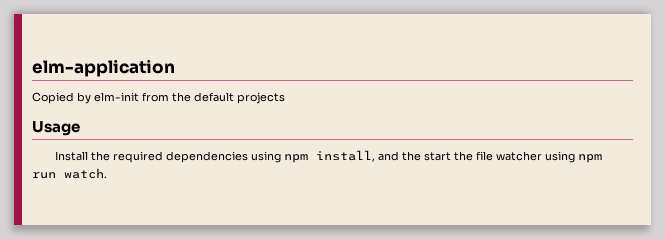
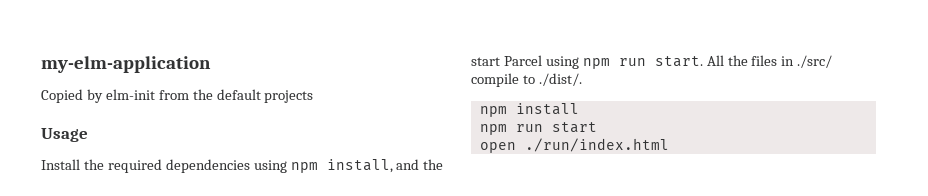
- elm-application
+ my-elm-application
- Install the required dependencies using npm install, and the start the file watcher using npm run watch.
+ Install the required dependencies using npm install, and the start Parcel using npm run start. All the files in ./src/ compile to ./dist/.
+ npm install
+ npm run start
+ open ./run/index.html

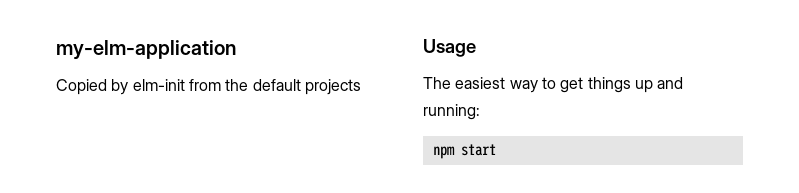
- Install the required dependencies using npm install, and the start Parcel using npm run start. All the files in ./src/ compile to ./dist/.
- npm install
- npm run start
- open ./run/index.html
+ The easiest way to get things up and running:
+ npm start

